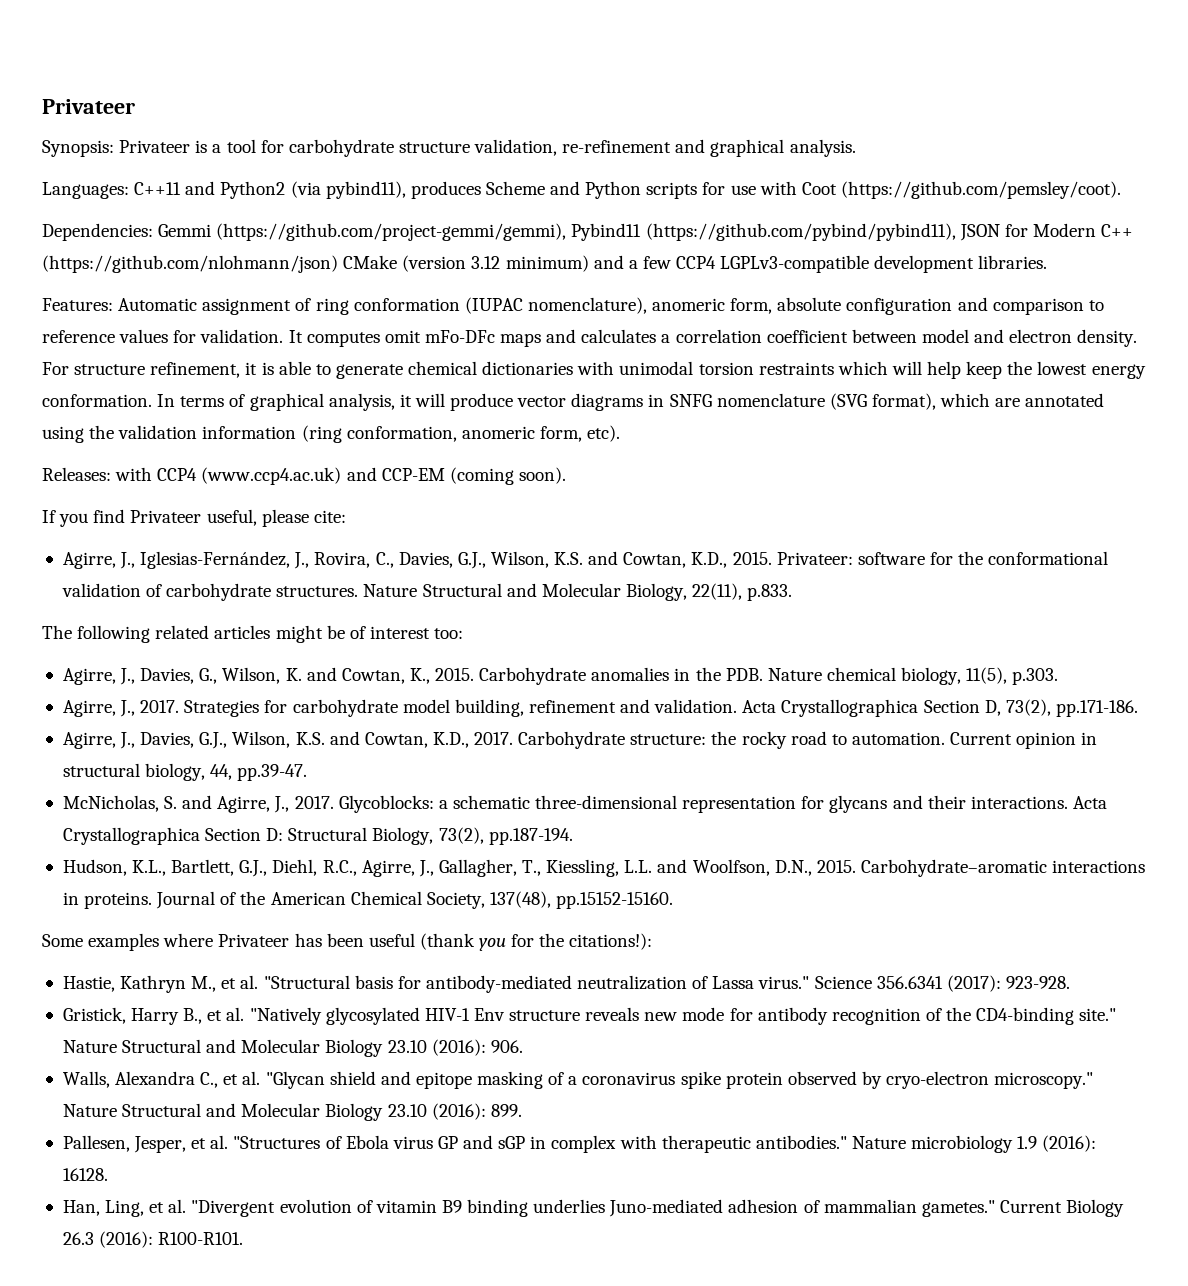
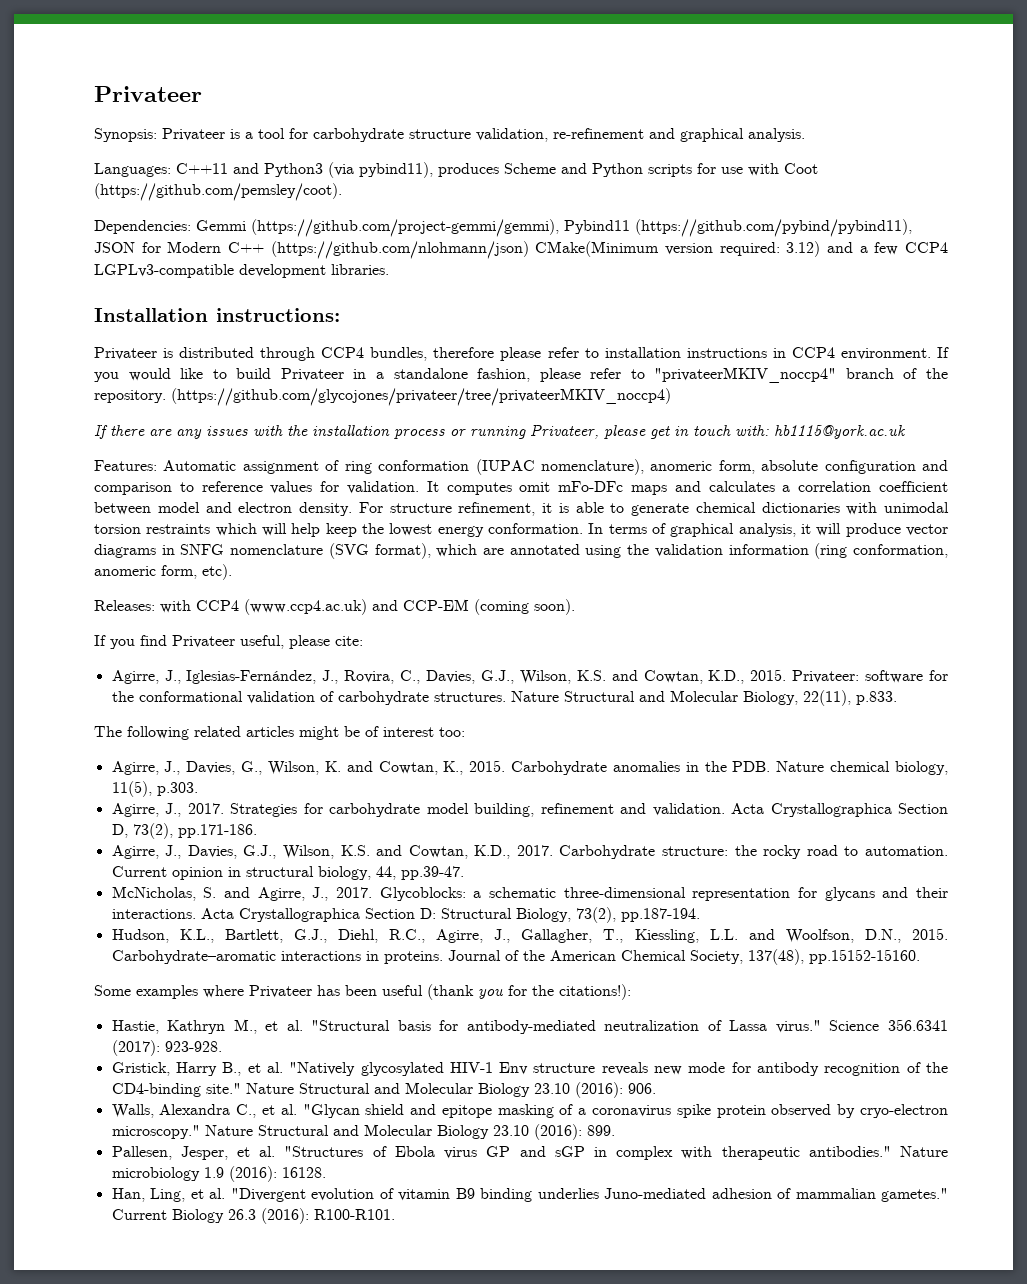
- Languages: C++11 and Python2 (via pybind11), produces Scheme and Python scripts for use with Coot (https://github.com/pemsley/coot).
+ Languages: C++11 and Python3 (via pybind11), produces Scheme and Python scripts for use with Coot (https://github.com/pemsley/coot).
- Dependencies: Gemmi (https://github.com/project-gemmi/gemmi), Pybind11 (https://github.com/pybind/pybind11), JSON for Modern C++ (https://github.com/nlohmann/json) CMake (version 3.12 minimum) and a few CCP4 LGPLv3-compatible development libraries.
+ Dependencies: Gemmi (https://github.com/project-gemmi/gemmi), Pybind11 (https://github.com/pybind/pybind11), JSON for Modern C++ (https://github.com/nlohmann/json) CMake(Minimum version required: 3.12) and a few CCP4 LGPLv3-compatible development libraries.
+ Installation instructions:
+ Privateer is distributed through CCP4 bundles, therefore please refer to installation instructions in CCP4 environment. If you would like to build Privateer in a standalone fashion, please refer to "privateerMKIV_noccp4" branch of the repository. (https://github.com/glycojones/privateer/tree/privateerMKIV_noccp4)
+ If there are any issues with the installation process or running Privateer, please get in touch with: hb1115@york.ac.uk

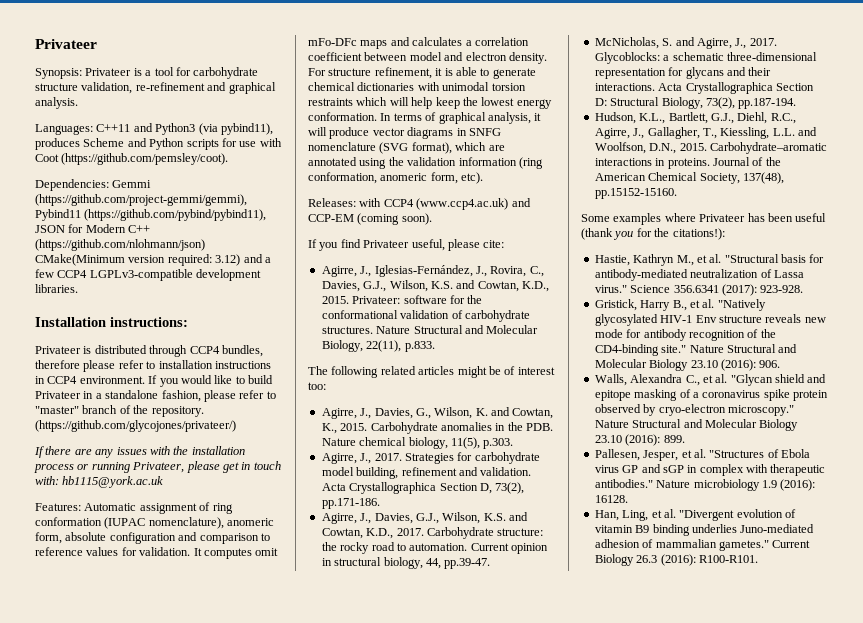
- If you would like to build Privateer in a standalone fashion, please refer to "privateerMKIV_noccp4" branch of the repository.
+ If you would like to build Privateer in a standalone fashion, please refer to "master" branch of the repository.
- (https://github.com/glycojones/privateer/tree/privateerMKIV_noccp4)
+ (https://github.com/glycojones/privateer/)

